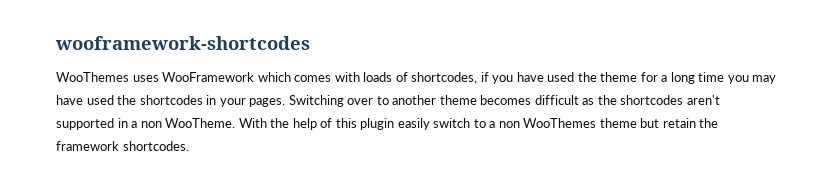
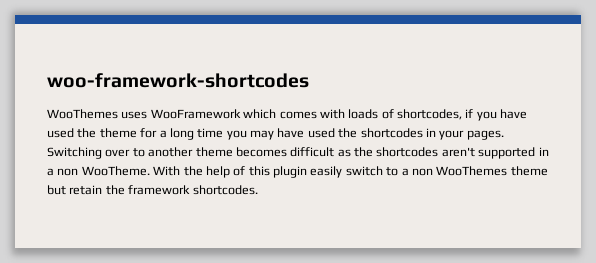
- wooframework-shortcodes
+ woo-framework-shortcodes

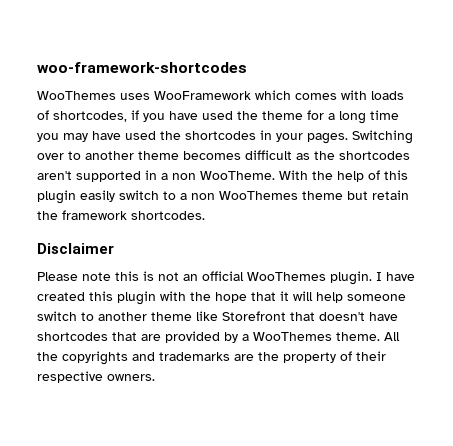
+ Disclaimer
+ Please note this is not an official WooThemes plugin. I have created this plugin with the hope that it will help someone switch to another theme like Storefront that doesn't have shortcodes that are provided by a WooThemes theme. All the copyrights and trademarks are the property of their respective owners.

